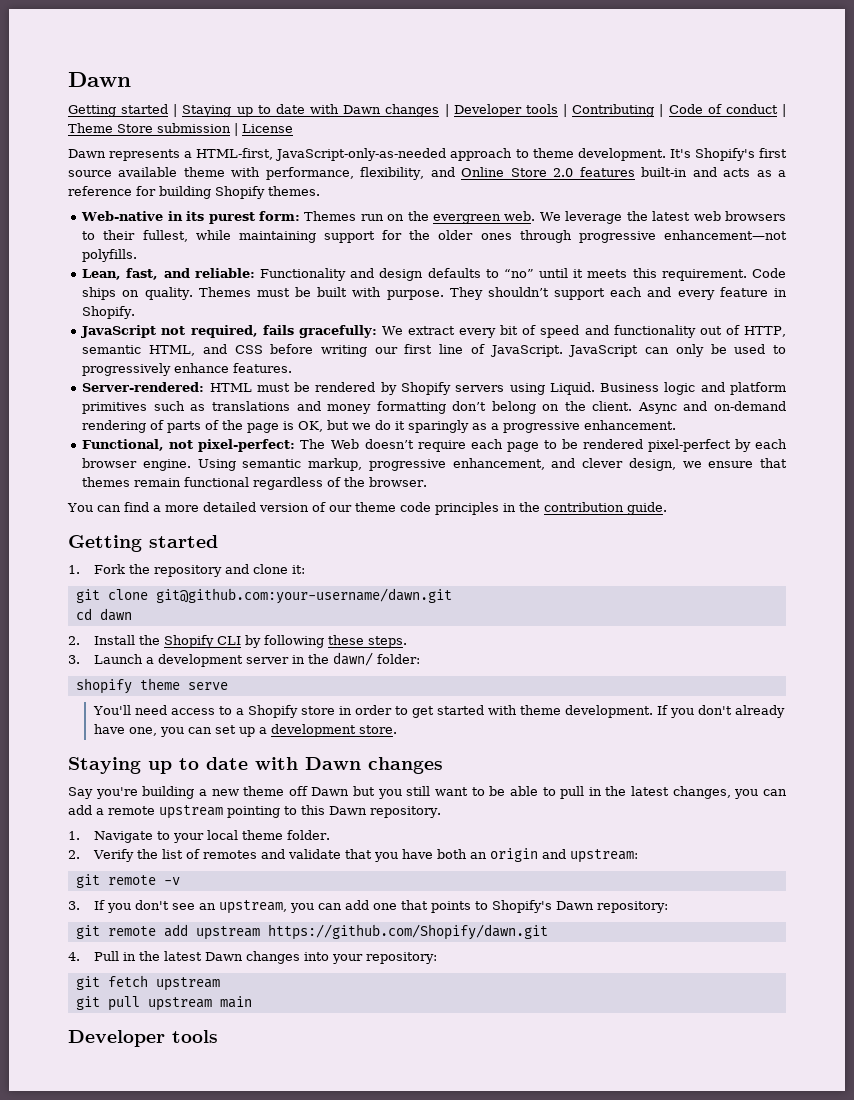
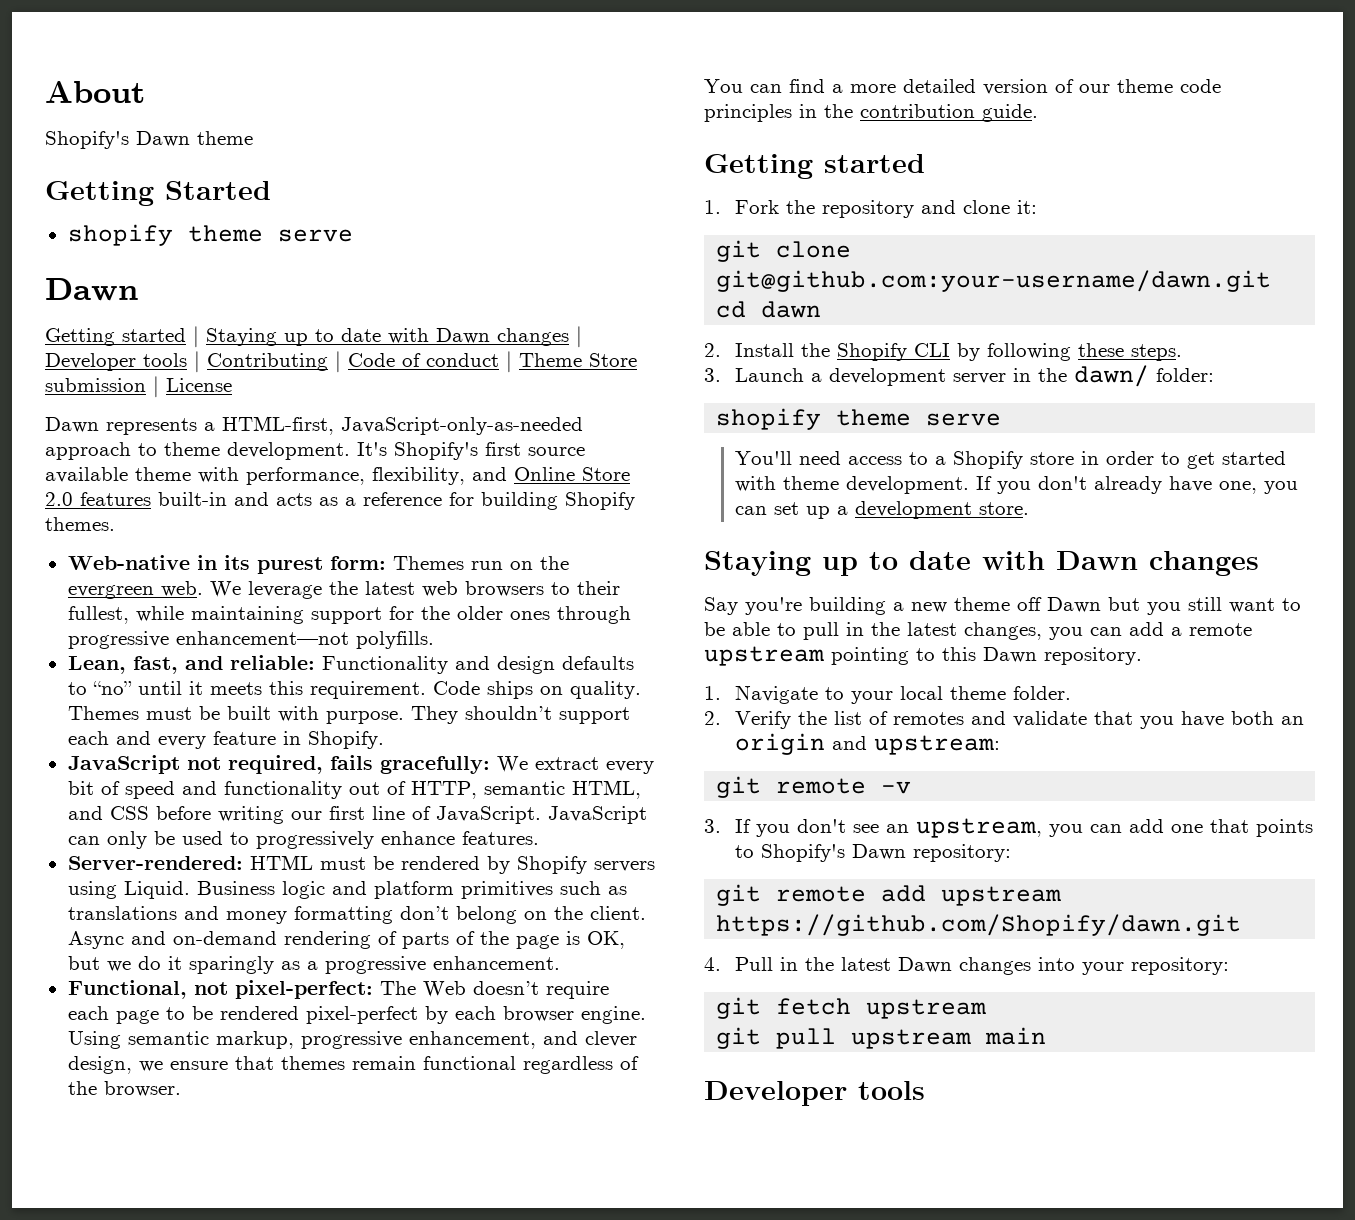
+ About
+ Shopify's Dawn theme
+ Getting Started
+ shopify theme serve

